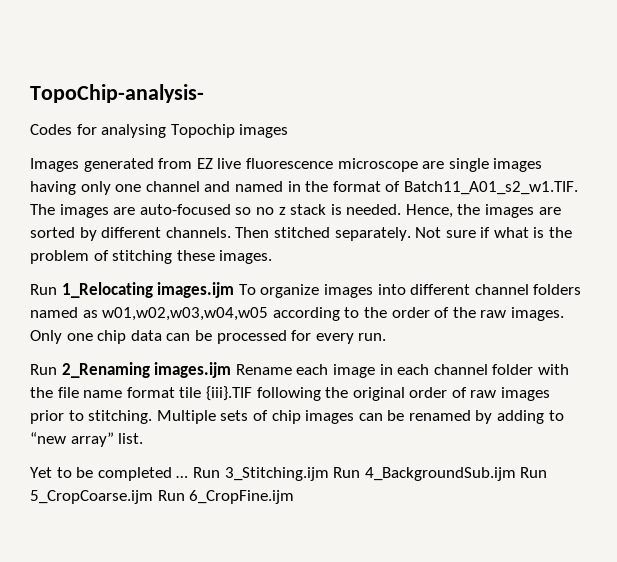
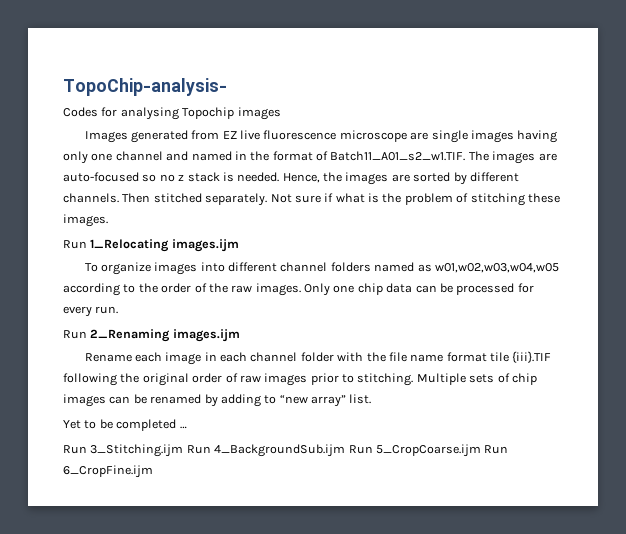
- Run 1_Relocating images.ijm To organize images into different channel folders named as w01,w02,w03,w04,w05 according to the order of the raw images.
+ Run 1_Relocating images.ijm
+ To organize images into different channel folders named as w01,w02,w03,w04,w05 according to the order of the raw images.
- Run 2_Renaming images.ijm Rename each image in each channel folder with the file name format tile {iii}.TIF following the original order of raw images prior to stitching.
+ Run 2_Renaming images.ijm
+ Rename each image in each channel folder with the file name format tile {iii}.TIF following the original order of raw images prior to stitching.
- Yet to be completed … Run 3_Stitching.ijm Run 4_BackgroundSub.ijm Run 5_CropCoarse.ijm Run 6_CropFine.ijm
+ Yet to be completed …
+ Run 3_Stitching.ijm Run 4_BackgroundSub.ijm Run 5_CropCoarse.ijm Run 6_CropFine.ijm

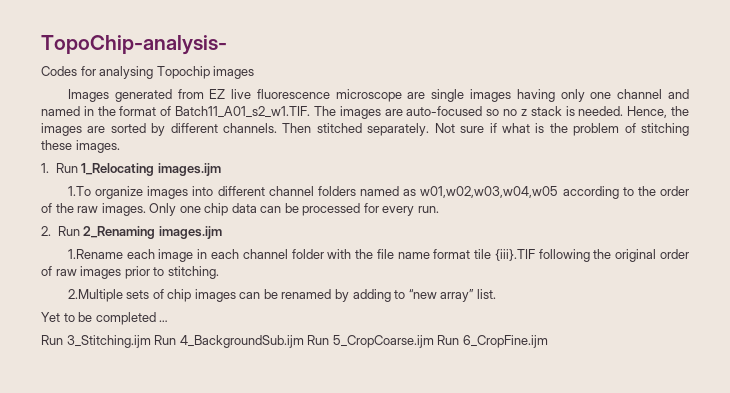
- Run 1_Relocating images.ijm
+ 1. Run 1_Relocating images.ijm
- To organize images into different channel folders named as w01,w02,w03,w04,w05 according to the order of the raw images.
+ 1.To organize images into different channel folders named as w01,w02,w03,w04,w05 according to the order of the raw images.
- Run 2_Renaming images.ijm
+ 2. Run 2_Renaming images.ijm
- Rename each image in each channel folder with the file name format tile {iii}.TIF following the original order of raw images prior to stitching. Multiple sets of chip images can be renamed by adding to “new array” list.
+ 1.Rename each image in each channel folder with the file name format tile {iii}.TIF following the original order of raw images prior to stitching.
+ 2.Multiple sets of chip images can be renamed by adding to “new array” list.

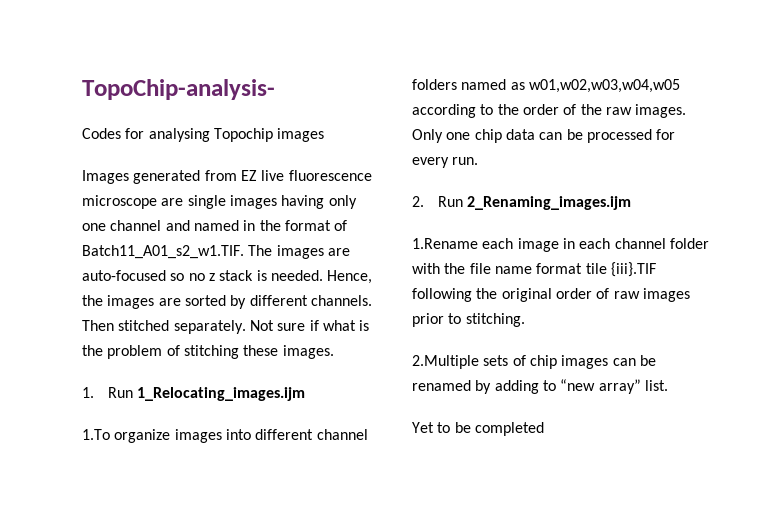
- 1. Run 1_Relocating images.ijm
+ 1. Run 1_Relocating_images.ijm
- 2. Run 2_Renaming images.ijm
+ 2. Run 2_Renaming_images.ijm
- Yet to be completed …
- Run 3_Stitching.ijm Run 4_BackgroundSub.ijm Run 5_CropCoarse.ijm Run 6_CropFine.ijm
+ Yet to be completed

